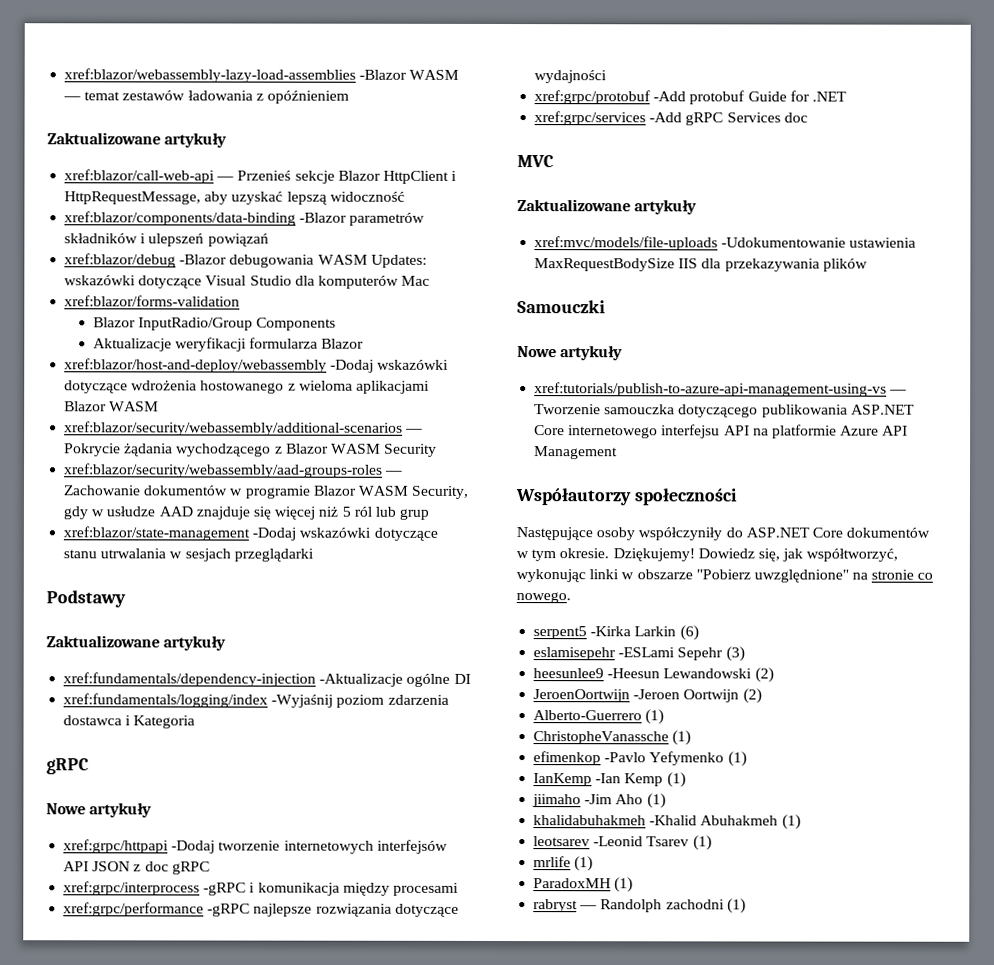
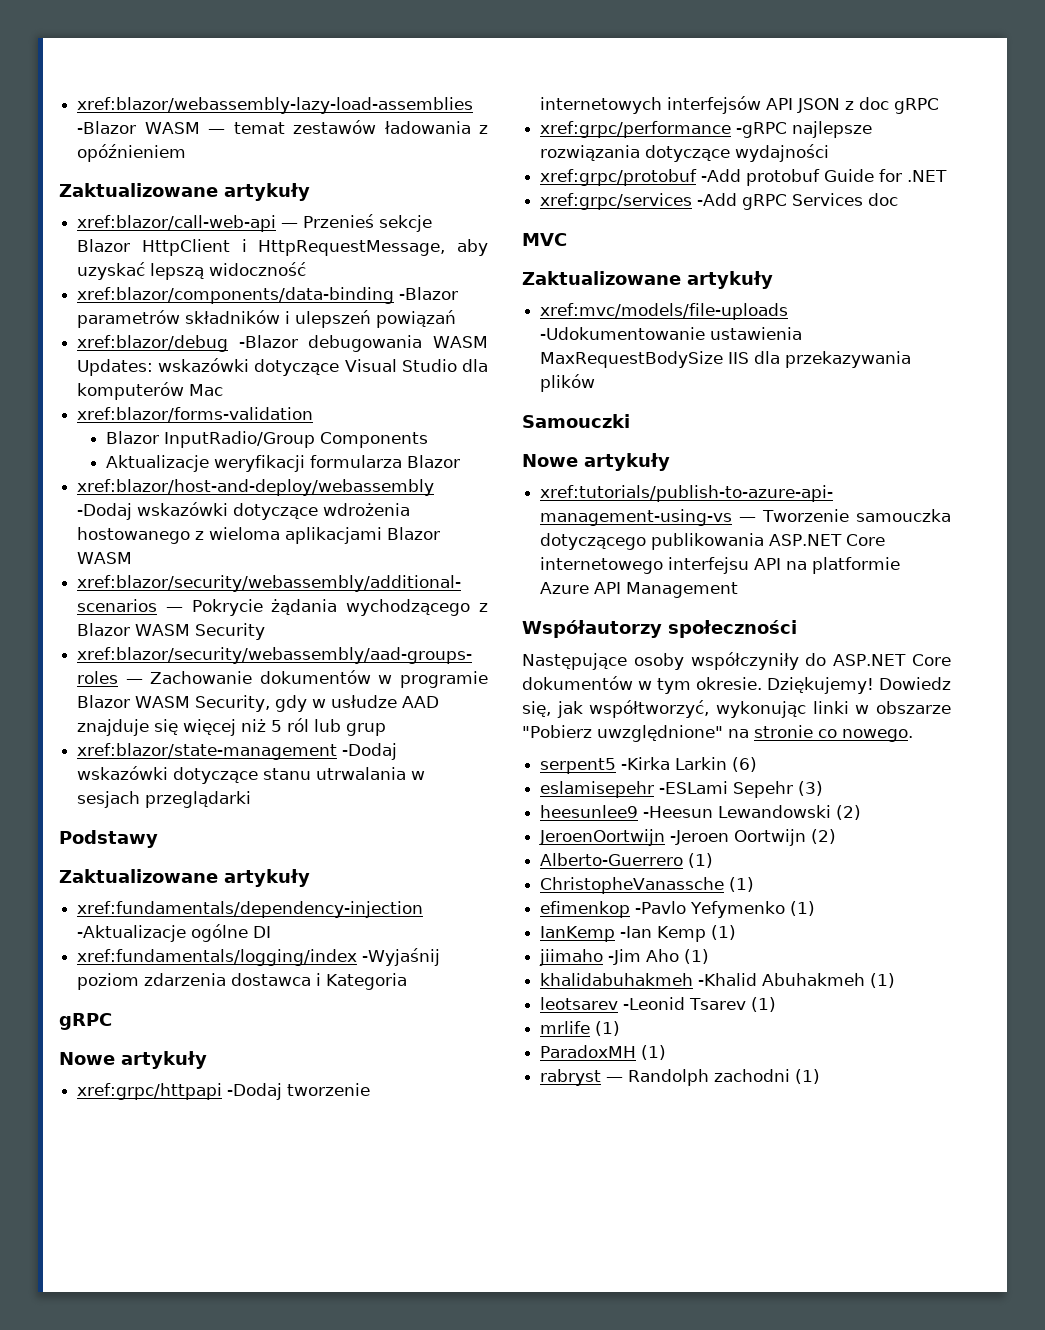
- xref:grpc/interprocess -gRPC i komunikacja między procesami

